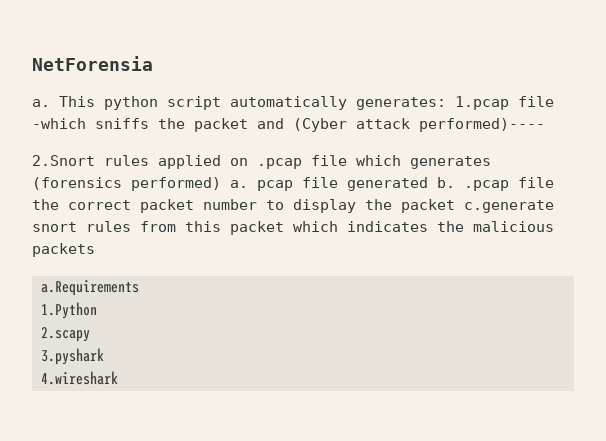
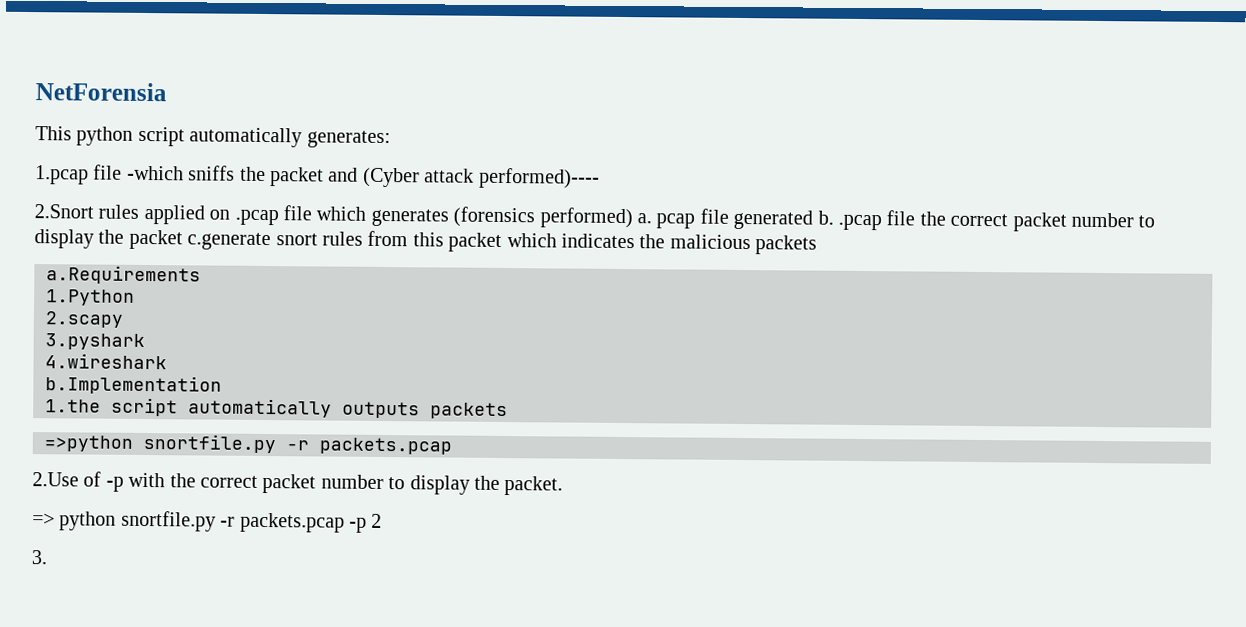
  NetForensia
- a. This python script automatically generates: 1.pcap file -which sniffs the packet and (Cyber attack performed)----
+ This python script automatically generates:
+ 1.pcap file -which sniffs the packet and (Cyber attack performed)----
+ b.Implementation
+ 1.the script automatically outputs packets
+ =>python snortfile.py -r packets.pcap
+ 2.Use of -p with the correct packet number to display the packet.
+ => python snortfile.py -r packets.pcap -p 2
+ 3.

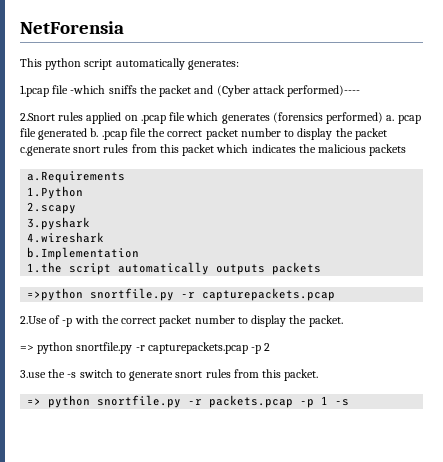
- =>python snortfile.py -r packets.pcap
+ =>python snortfile.py -r capturepackets.pcap
- => python snortfile.py -r packets.pcap -p 2
+ => python snortfile.py -r capturepackets.pcap -p 2
- 3.
+ 3.use the -s switch to generate snort rules from this packet.
+ => python snortfile.py -r packets.pcap -p 1 -s

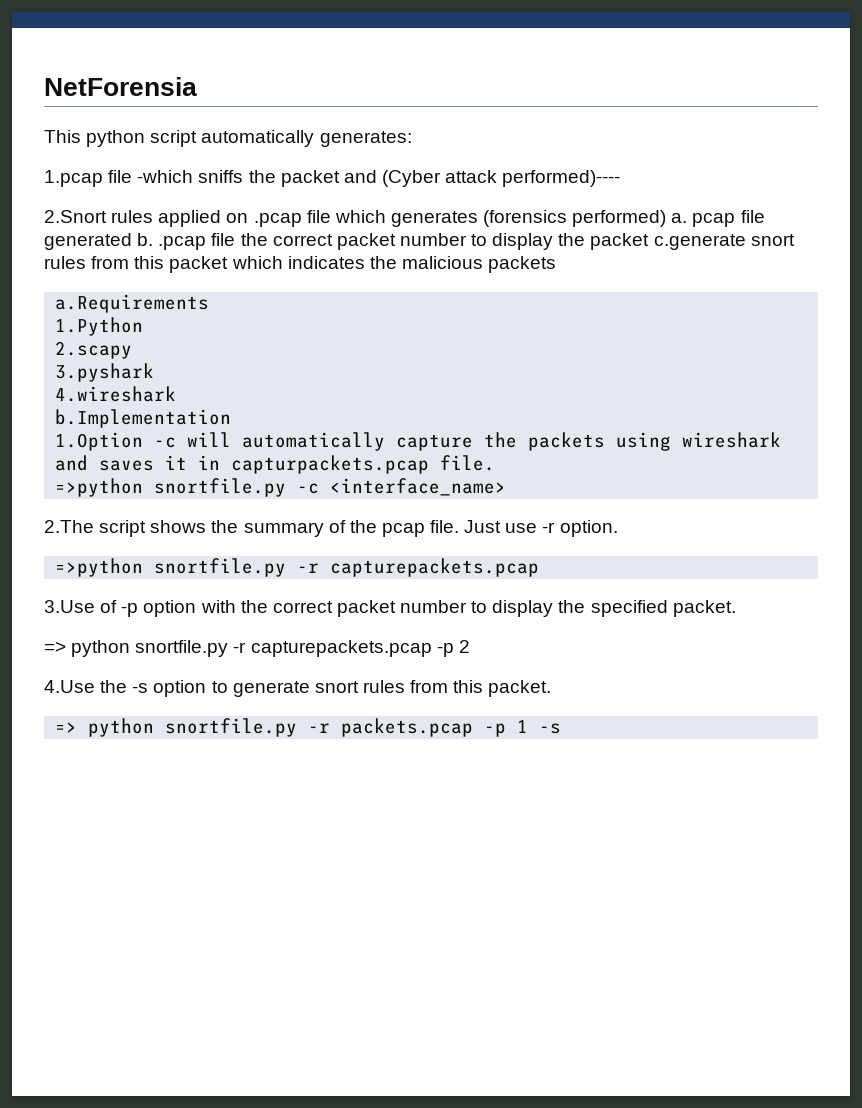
- 1.the script automatically outputs packets
+ 1.Option -c will automatically capture the packets using wireshark and saves it in capturpackets.pcap file.
+ =>python snortfile.py -c <interface_name>
+ 2.The script shows the summary of the pcap file. Just use -r option.
- 2.Use of -p with the correct packet number to display the packet.
+ 3.Use of -p option with the correct packet number to display the specified packet.
- 3.use the -s switch to generate snort rules from this packet.
+ 4.Use the -s option to generate snort rules from this packet.

